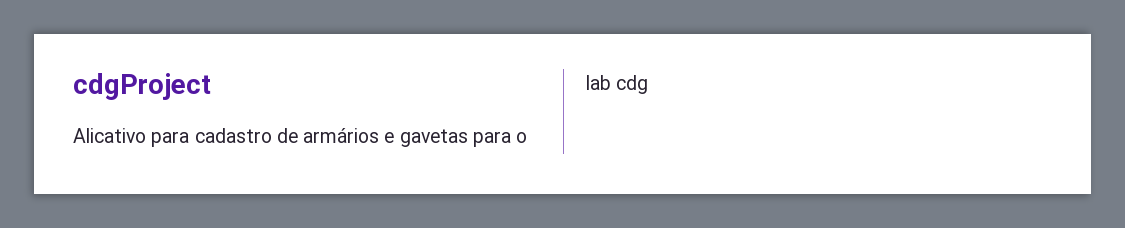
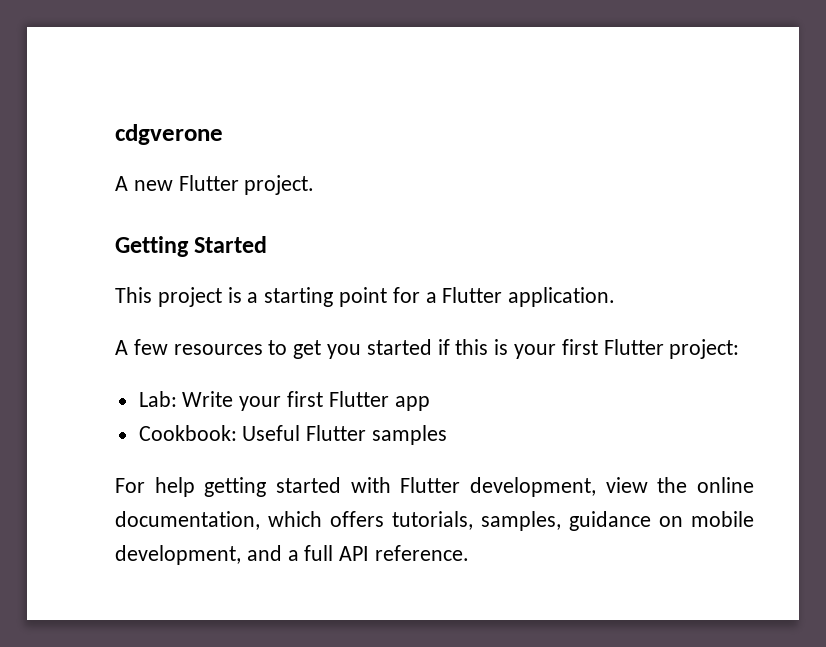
- cdgProject
- Alicativo para cadastro de armários e gavetas para o lab cdg
+ cdgverone
+ A new Flutter project.
+ Getting Started
+ This project is a starting point for a Flutter application.
+ A few resources to get you started if this is your first Flutter project:
+ Lab: Write your first Flutter app
+ Cookbook: Useful Flutter samples
+ For help getting started with Flutter development, view the online documentation, which offers tutorials, samples, guidance on mobile development, and a full API reference.

